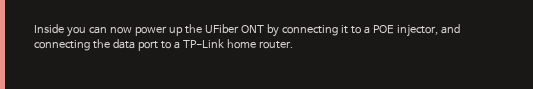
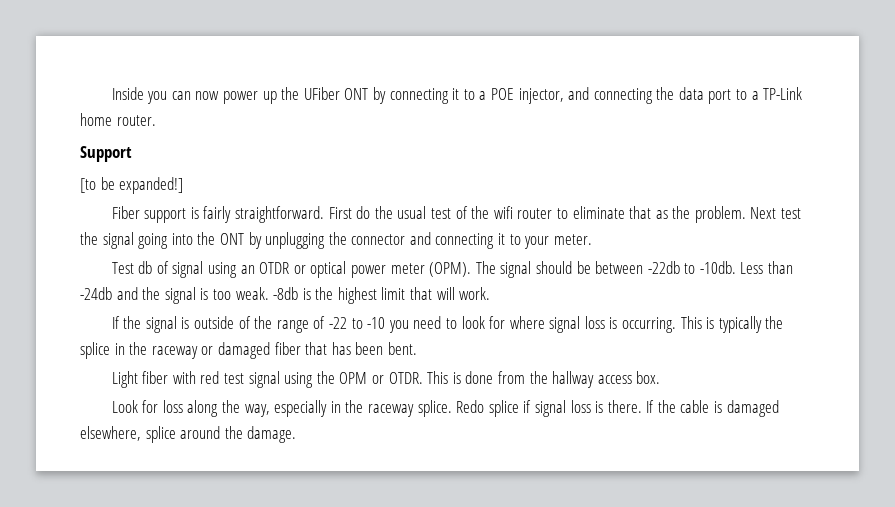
+ Support
+ [to be expanded!]
+ Fiber support is fairly straightforward. First do the usual test of the wifi router to eliminate that as the problem. Next test the signal going into the ONT by unplugging the connector and connecting it to your meter.
+ Test db of signal using an OTDR or optical power meter (OPM). The signal should be between -22db to -10db. Less than -24db and the signal is too weak. -8db is the highest limit that will work.
+ If the signal is outside of the range of -22 to -10 you need to look for where signal loss is occurring. This is typically the splice in the raceway or damaged fiber that has been bent.
+ Light fiber with red test signal using the OPM or OTDR. This is done from the hallway access box.
+ Look for loss along the way, especially in the raceway splice. Redo splice if signal loss is there. If the cable is damaged elsewhere, splice around the damage.

